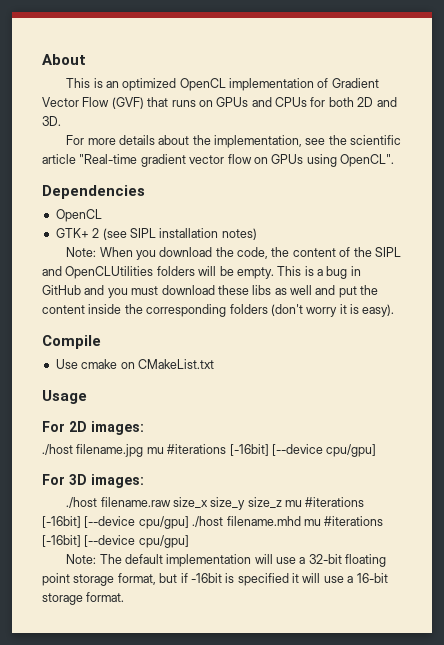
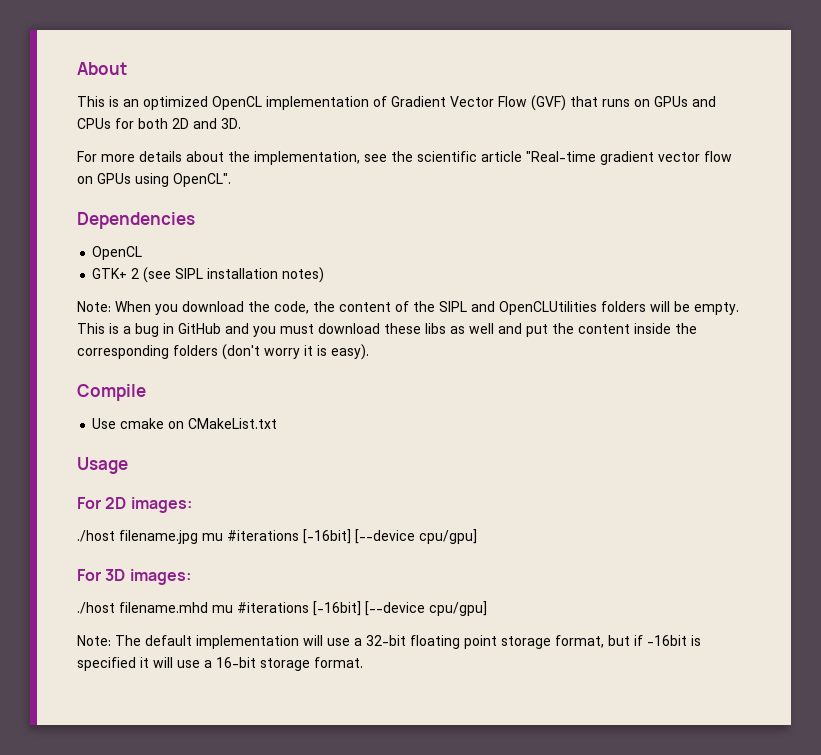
- ./host filename.raw size_x size_y size_z mu #iterations [-16bit] [--device cpu/gpu] ./host filename.mhd mu #iterations [-16bit] [--device cpu/gpu]
+ ./host filename.mhd mu #iterations [-16bit] [--device cpu/gpu]

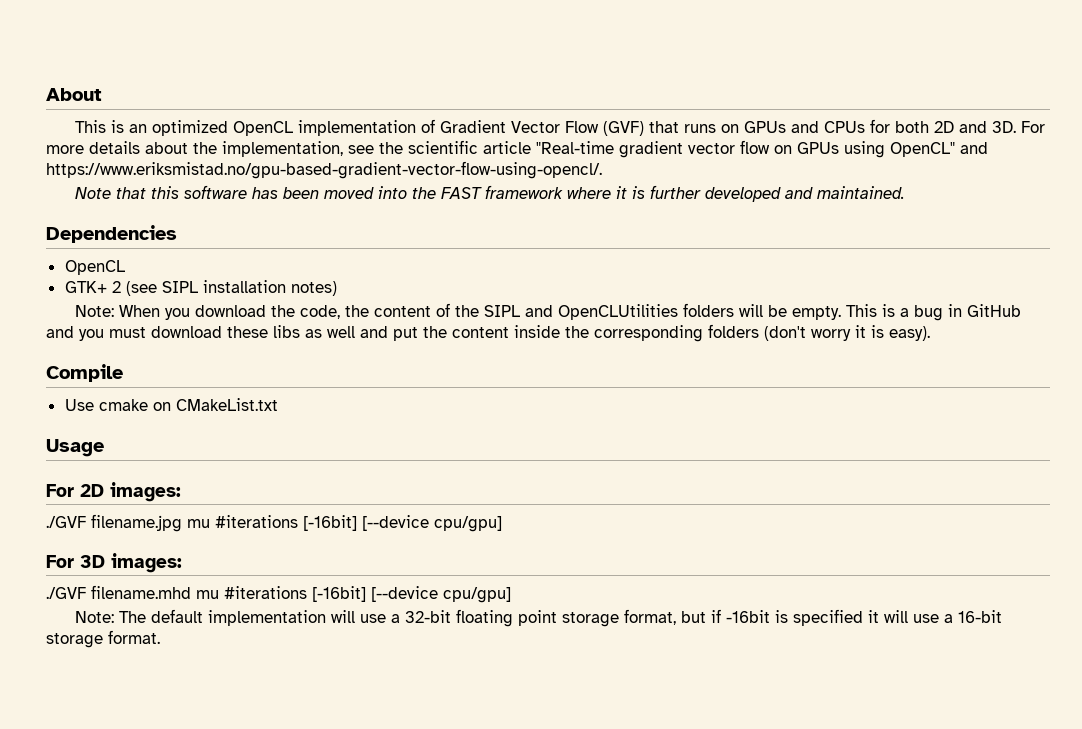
- This is an optimized OpenCL implementation of Gradient Vector Flow (GVF) that runs on GPUs and CPUs for both 2D and 3D.
- For more details about the implementation, see the scientific article "Real-time gradient vector flow on GPUs using OpenCL".
+ This is an optimized OpenCL implementation of Gradient Vector Flow (GVF) that runs on GPUs and CPUs for both 2D and 3D. For more details about the implementation, see the scientific article "Real-time gradient vector flow on GPUs using OpenCL" and https://www.eriksmistad.no/gpu-based-gradient-vector-flow-using-opencl/.
+ Note that this software has been moved into the FAST framework where it is further developed and maintained.
- ./host filename.jpg mu #iterations [-16bit] [--device cpu/gpu]
+ ./GVF filename.jpg mu #iterations [-16bit] [--device cpu/gpu]
- ./host filename.mhd mu #iterations [-16bit] [--device cpu/gpu]
+ ./GVF filename.mhd mu #iterations [-16bit] [--device cpu/gpu]

